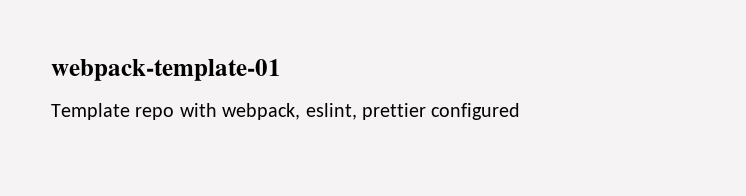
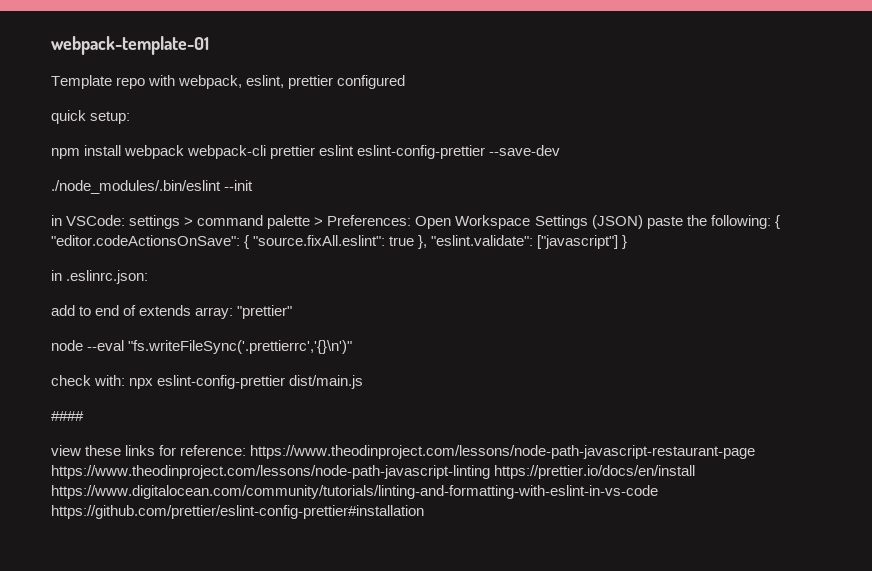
+ quick setup:
+ npm install webpack webpack-cli prettier eslint eslint-config-prettier --save-dev
+ ./node_modules/.bin/eslint --init
+ in VSCode: settings > command palette > Preferences: Open Workspace Settings (JSON) paste the following: { "editor.codeActionsOnSave": { "source.fixAll.eslint": true }, "eslint.validate": ["javascript"] }
+ in .eslinrc.json:
+ add to end of extends array: "prettier"
+ node --eval "fs.writeFileSync('.prettierrc','{}\n')"
+ check with: npx eslint-config-prettier dist/main.js
+ ####
+ view these links for reference: https://www.theodinproject.com/lessons/node-path-javascript-restaurant-page https://www.theodinproject.com/lessons/node-path-javascript-linting https://prettier.io/docs/en/install https://www.digitalocean.com/community/tutorials/linting-and-formatting-with-eslint-in-vs-code https://github.com/prettier/eslint-config-prettier#installation

